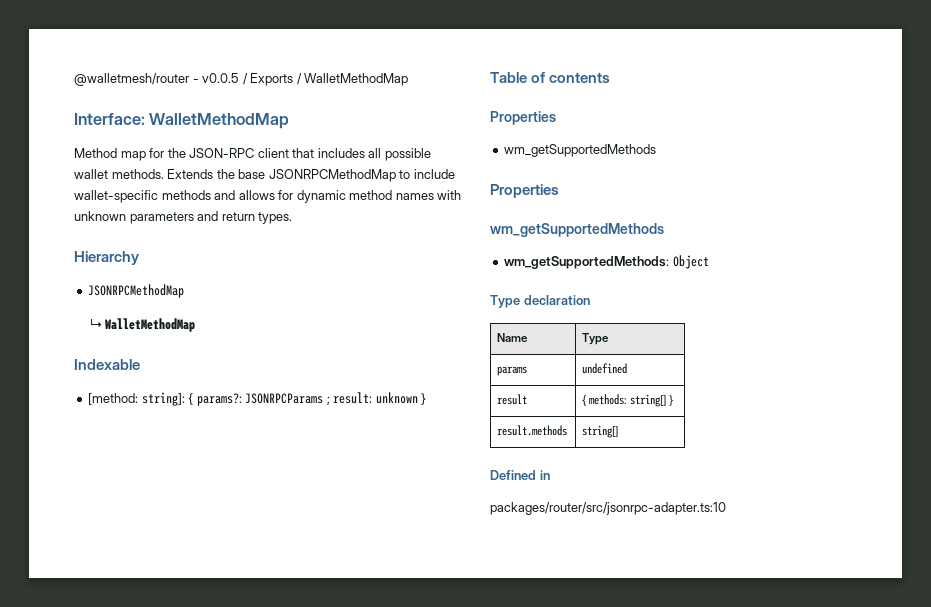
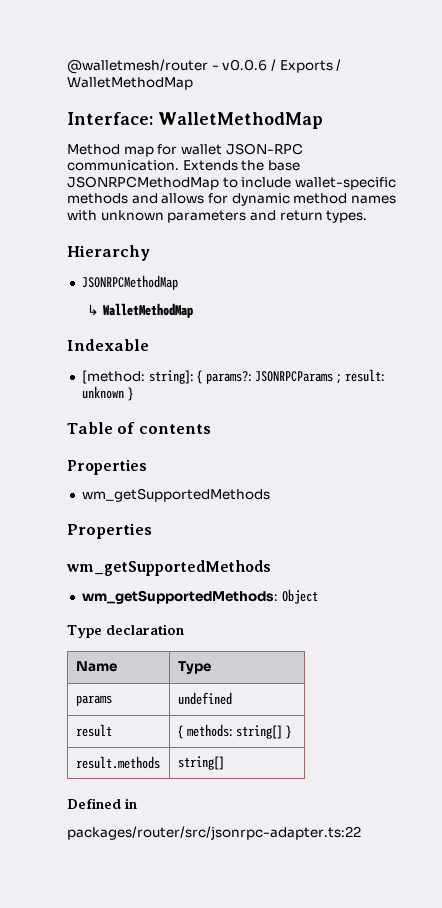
- @walletmesh/router - v0.0.5 / Exports / WalletMethodMap
+ @walletmesh/router - v0.0.6 / Exports / WalletMethodMap
- Method map for the JSON-RPC client that includes all possible wallet methods.
+ Method map for wallet JSON-RPC communication.
- packages/router/src/jsonrpc-adapter.ts:10
+ packages/router/src/jsonrpc-adapter.ts:22

